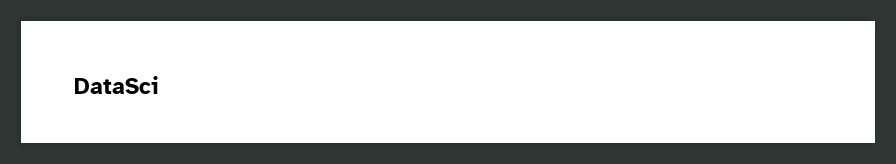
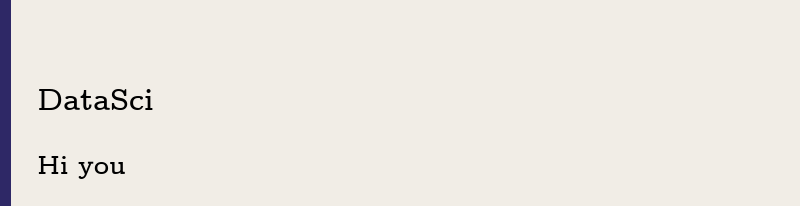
+ Hi you

